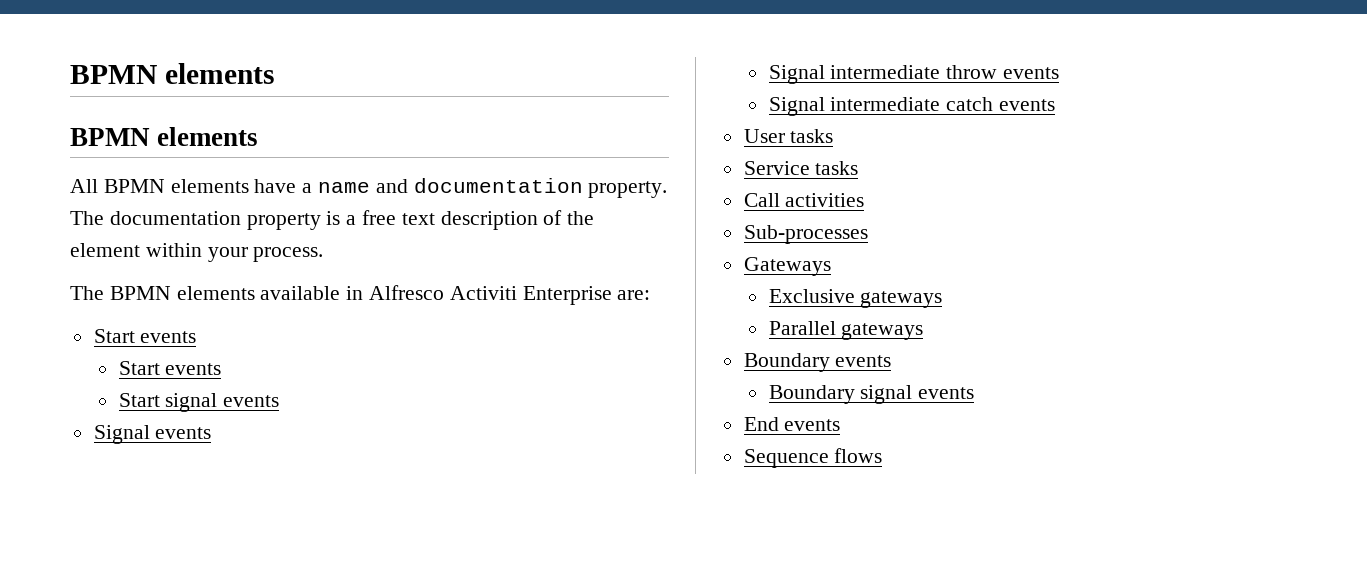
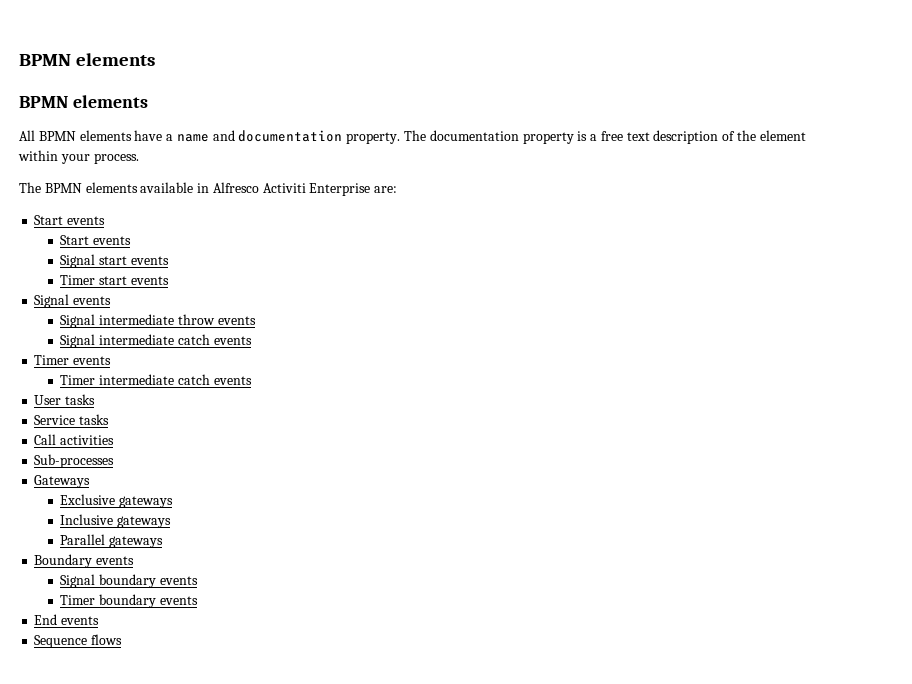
- Start signal events
+ Signal start events
+ Timer start events
+ Timer events
+ Timer intermediate catch events
+ Inclusive gateways
- Boundary signal events
+ Signal boundary events
+ Timer boundary events

